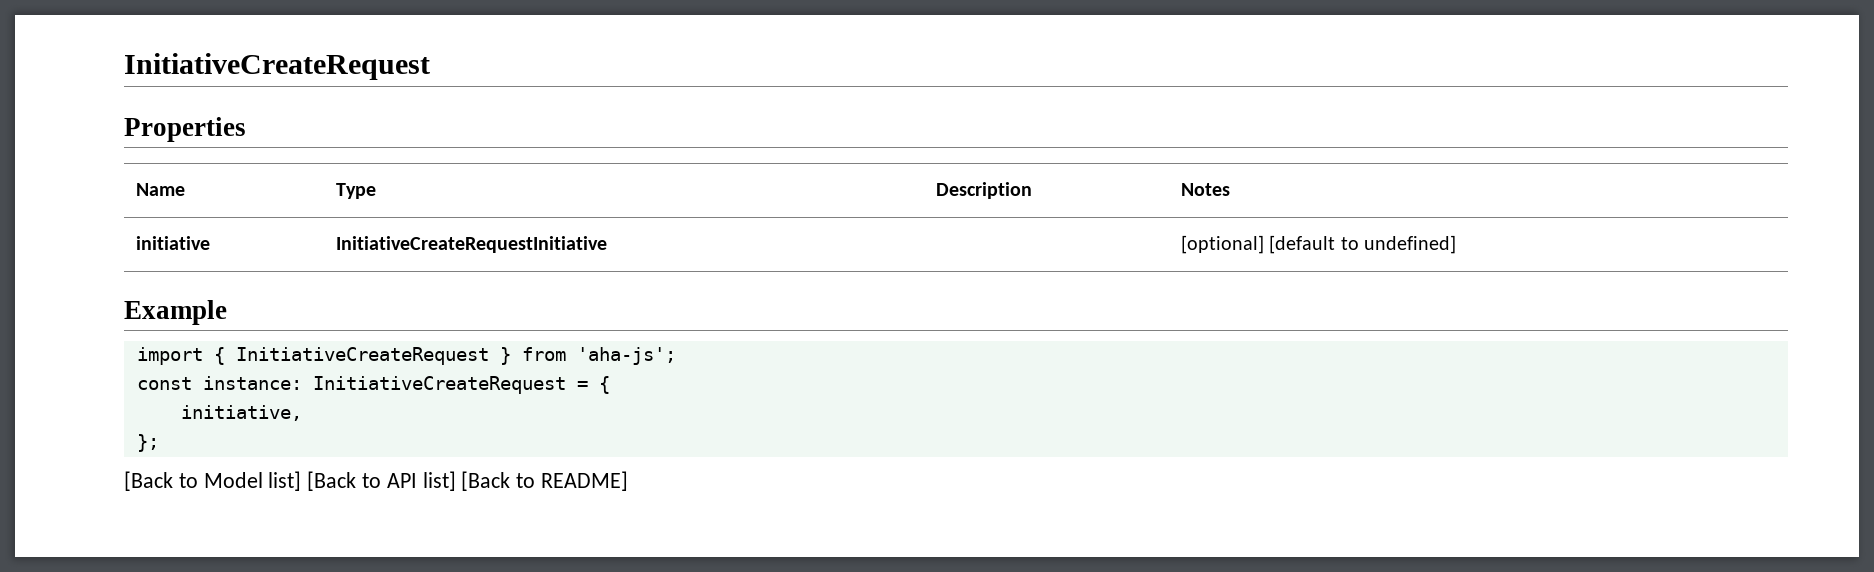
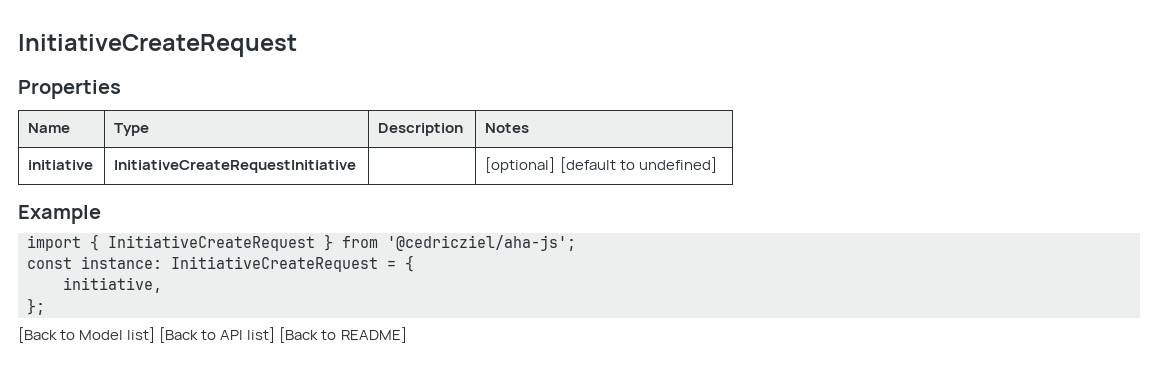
- import { InitiativeCreateRequest } from 'aha-js';
+ import { InitiativeCreateRequest } from '@cedricziel/aha-js';

